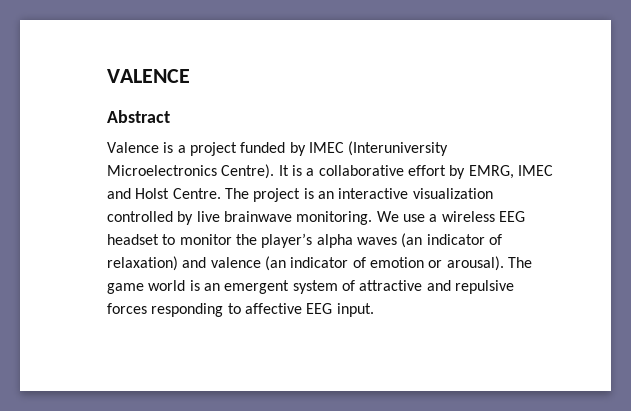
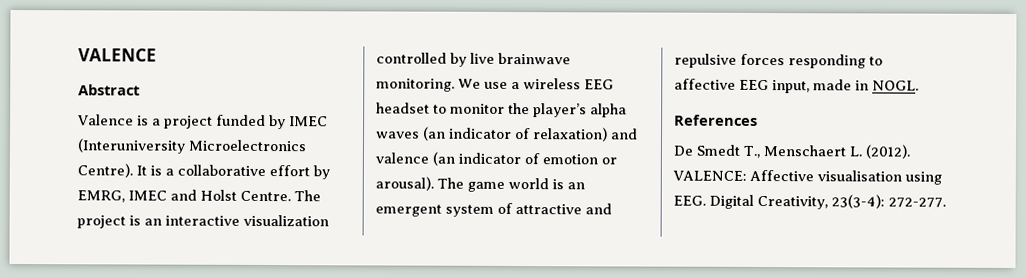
- The game world is an emergent system of attractive and repulsive forces responding to affective EEG input.
+ The game world is an emergent system of attractive and repulsive forces responding to affective EEG input, made in NOGL.
+ References
+ De Smedt T., Menschaert L. (2012). VALENCE: Affective visualisation using EEG. Digital Creativity, 23(3-4): 272-277.

